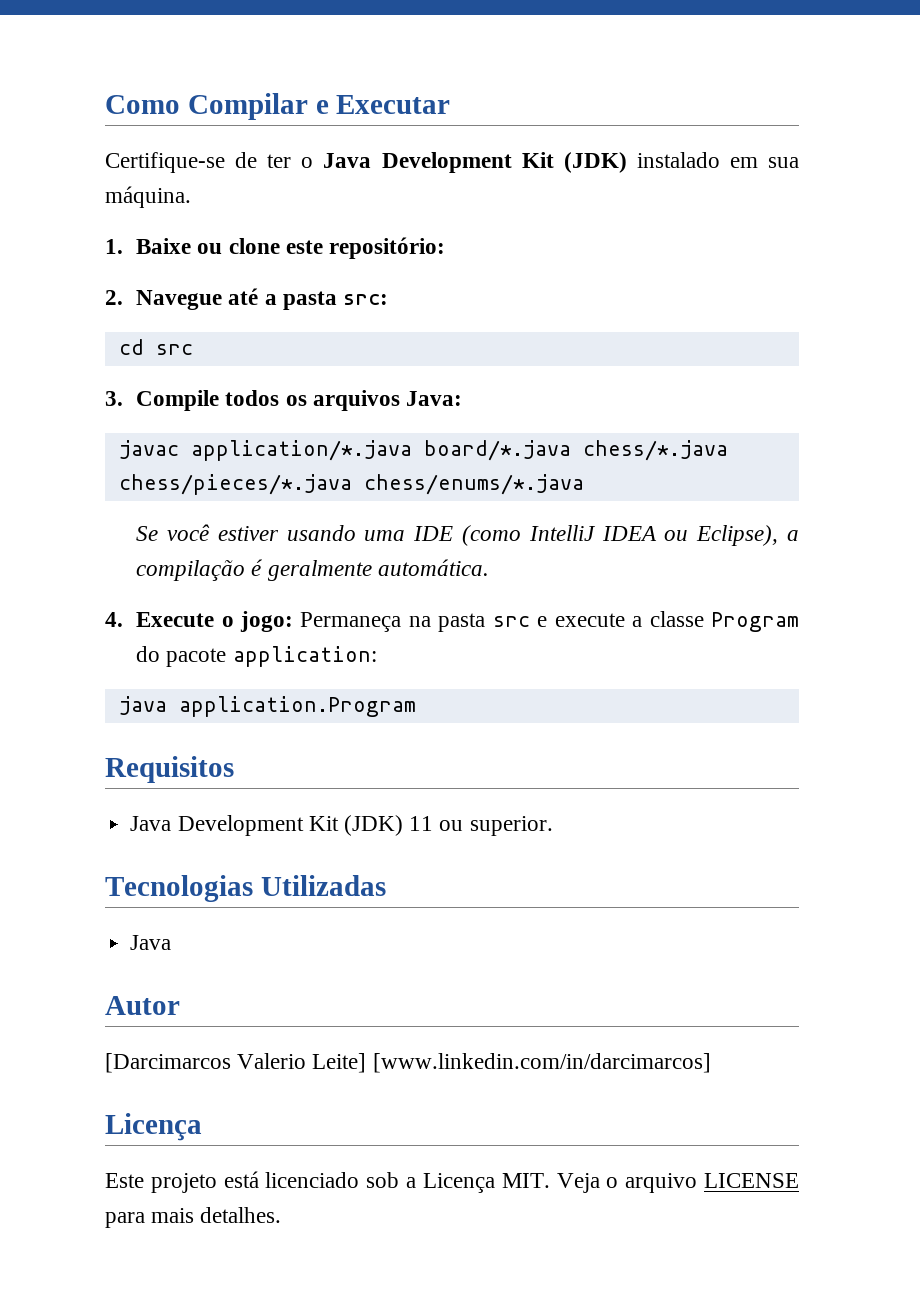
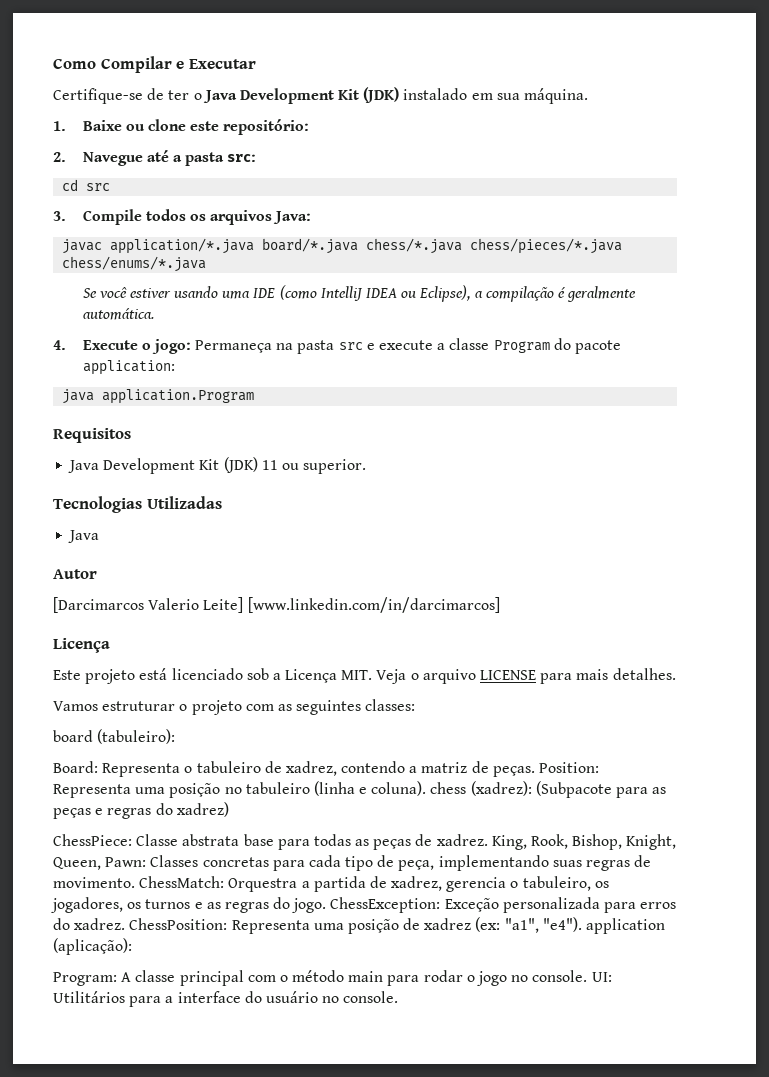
+ Vamos estruturar o projeto com as seguintes classes:
+ board (tabuleiro):
+ Board: Representa o tabuleiro de xadrez, contendo a matriz de peças. Position: Representa uma posição no tabuleiro (linha e coluna). chess (xadrez): (Subpacote para as peças e regras do xadrez)
+ ChessPiece: Classe abstrata base para todas as peças de xadrez. King, Rook, Bishop, Knight, Queen, Pawn: Classes concretas para cada tipo de peça, implementando suas regras de movimento. ChessMatch: Orquestra a partida de xadrez, gerencia o tabuleiro, os jogadores, os turnos e as regras do jogo. ChessException: Exceção personalizada para erros do xadrez. ChessPosition: Representa uma posição de xadrez (ex: "a1", "e4"). application (aplicação):
+ Program: A classe principal com o método main para rodar o jogo no console. UI: Utilitários para a interface do usuário no console.

